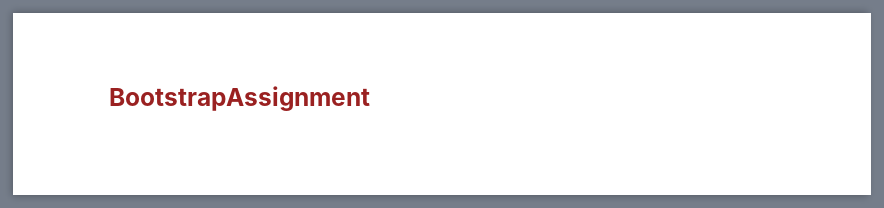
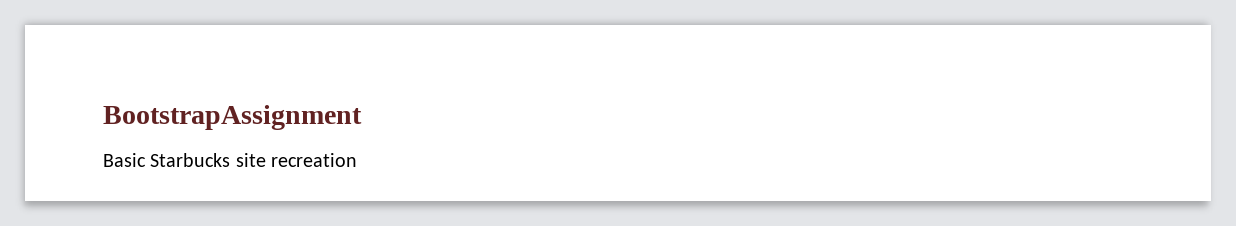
+ Basic Starbucks site recreation

